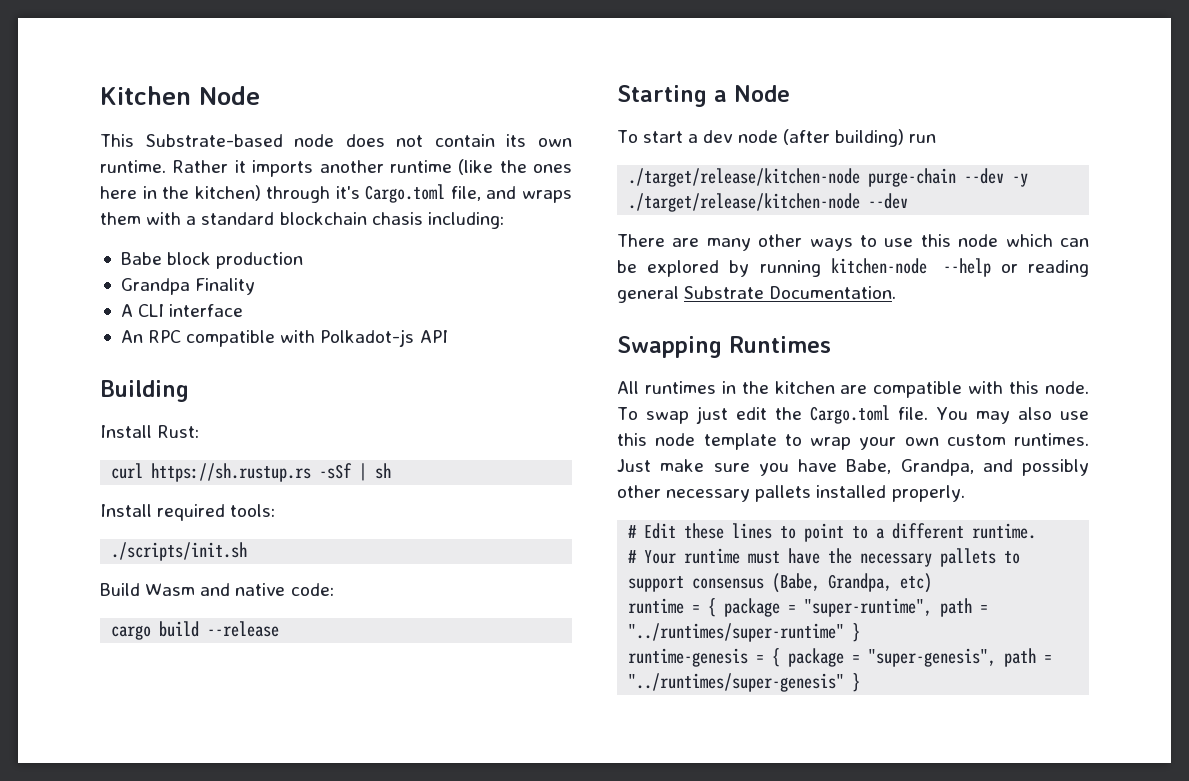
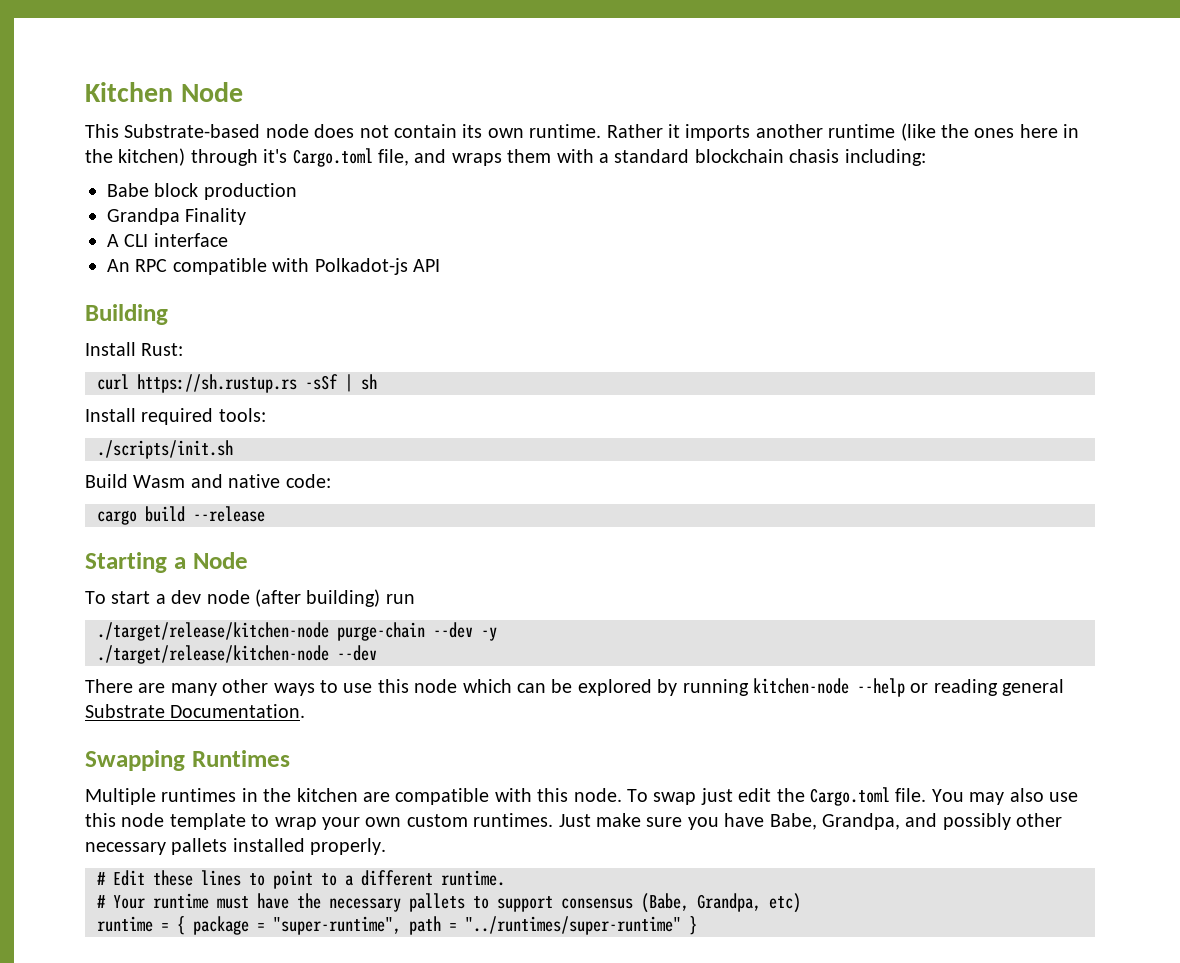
- All runtimes in the kitchen are compatible with this node.
+ Multiple runtimes in the kitchen are compatible with this node.
- runtime-genesis = { package = "super-genesis", path = "../runtimes/super-genesis" }

